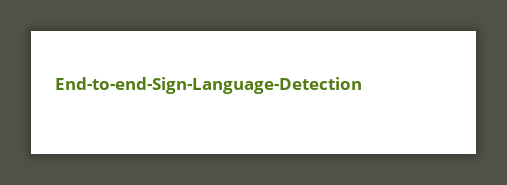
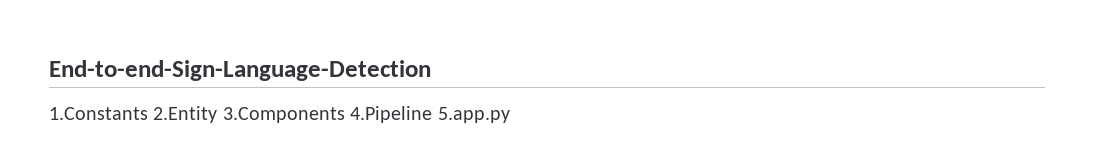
+ 1.Constants 2.Entity 3.Components 4.Pipeline 5.app.py

